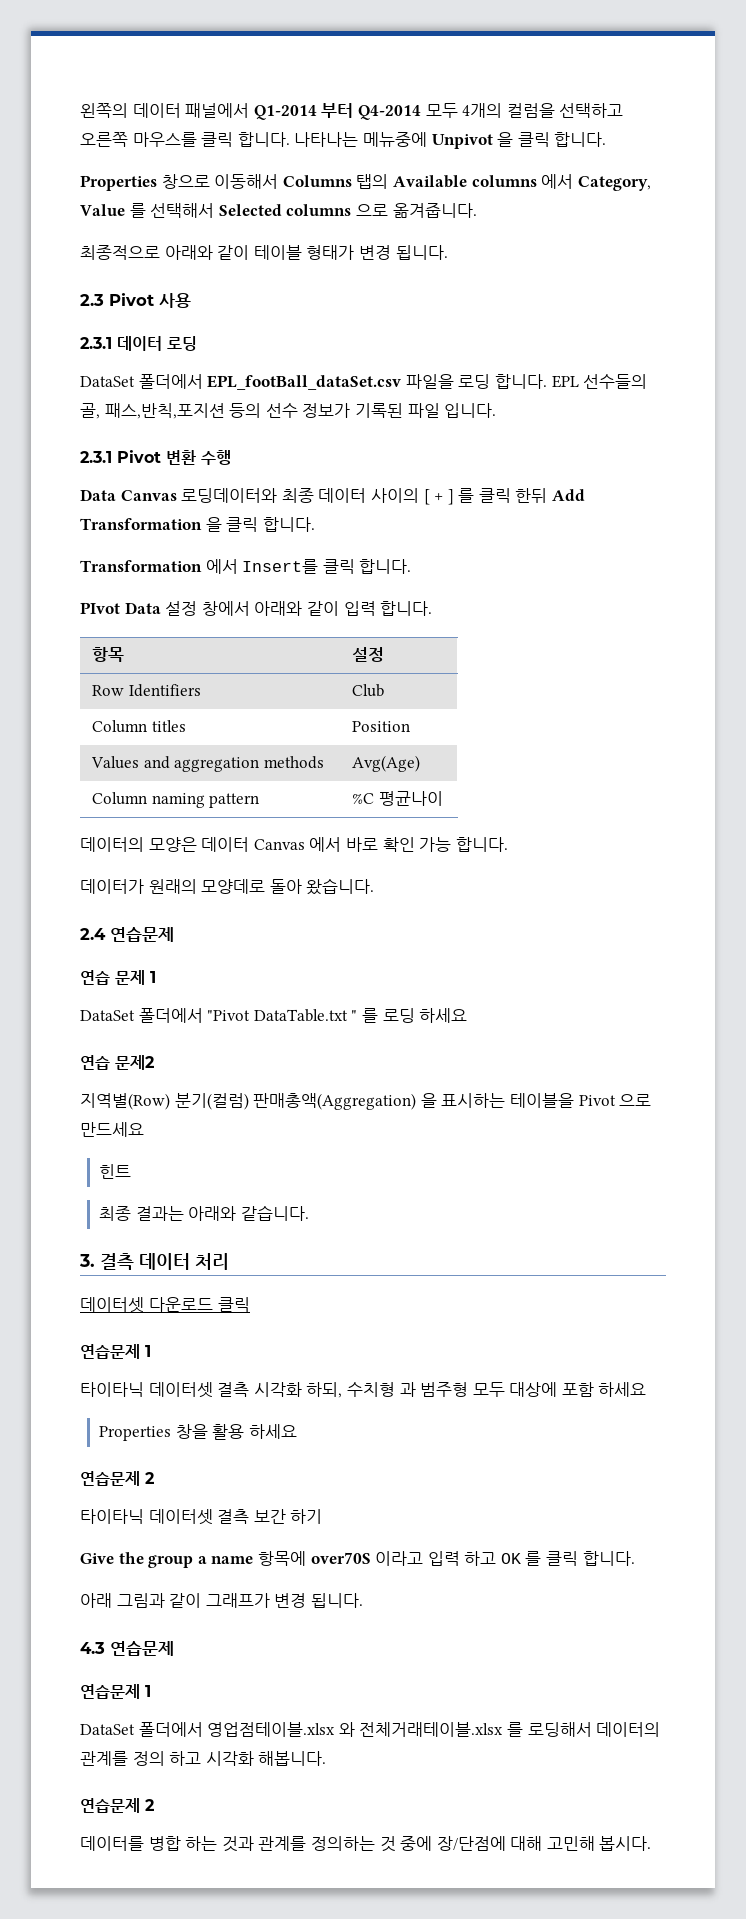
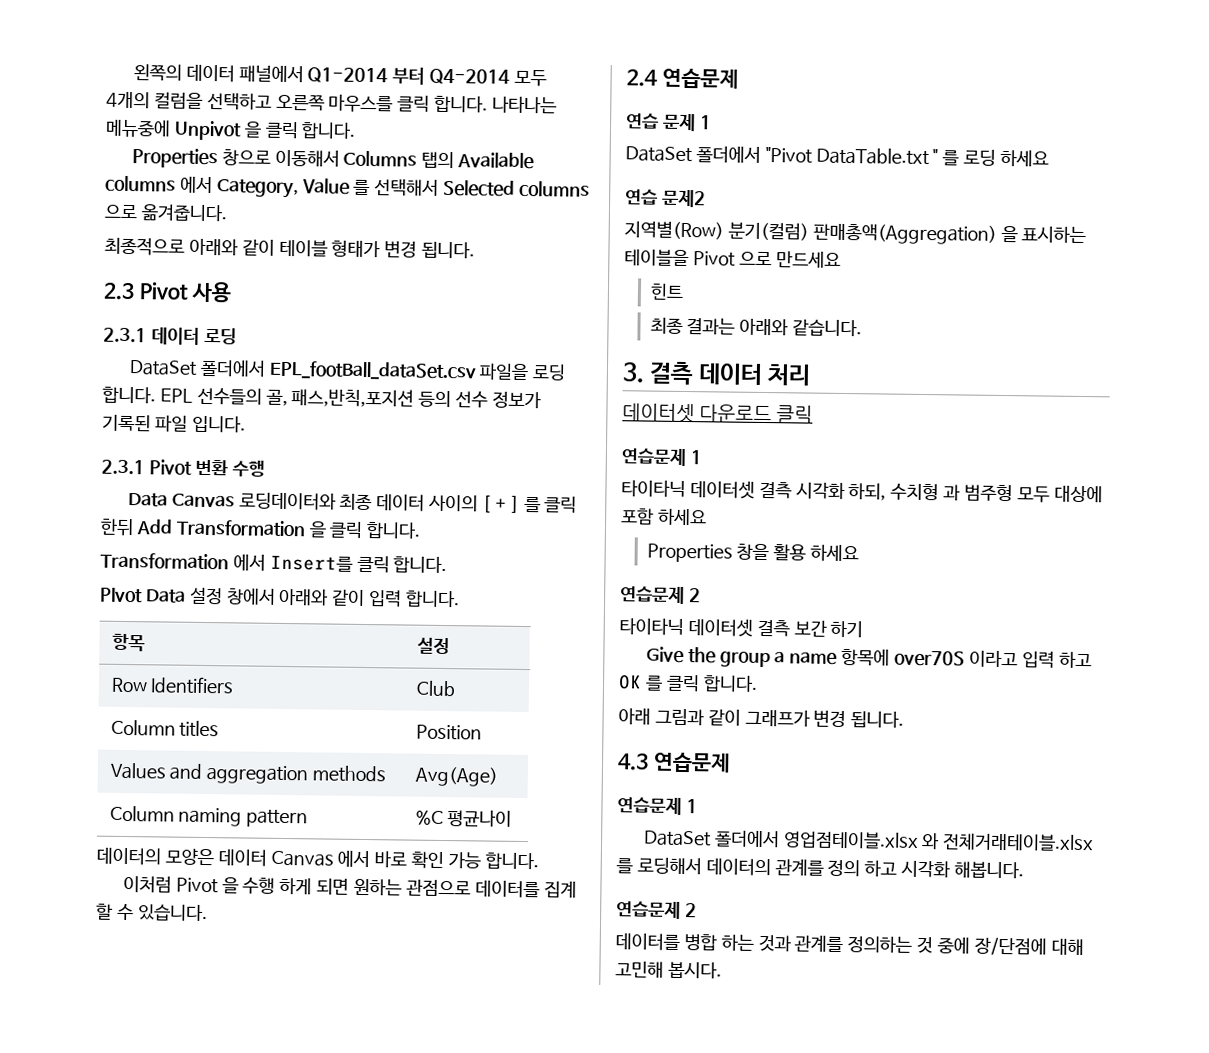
- 데이터가 원래의 모양데로 돌아 왔습니다.
+ 이처럼 Pivot 을 수행 하게 되면 원하는 관점으로 데이터를 집계 할 수 있습니다.

